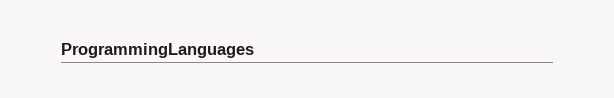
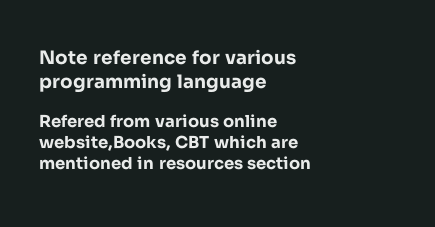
- ProgrammingLanguages
+ Note reference for various programming language
+ Refered from various online website,Books, CBT which are mentioned in resources section

